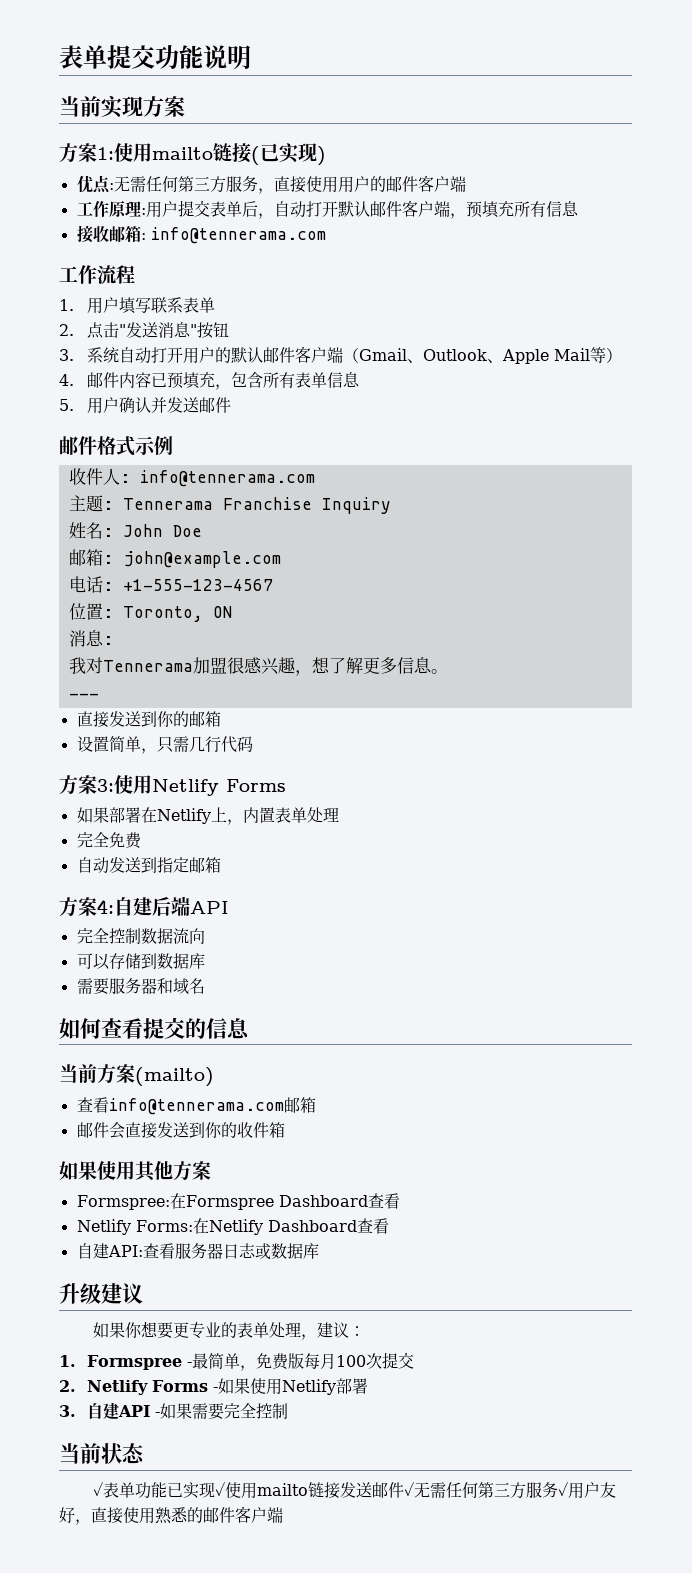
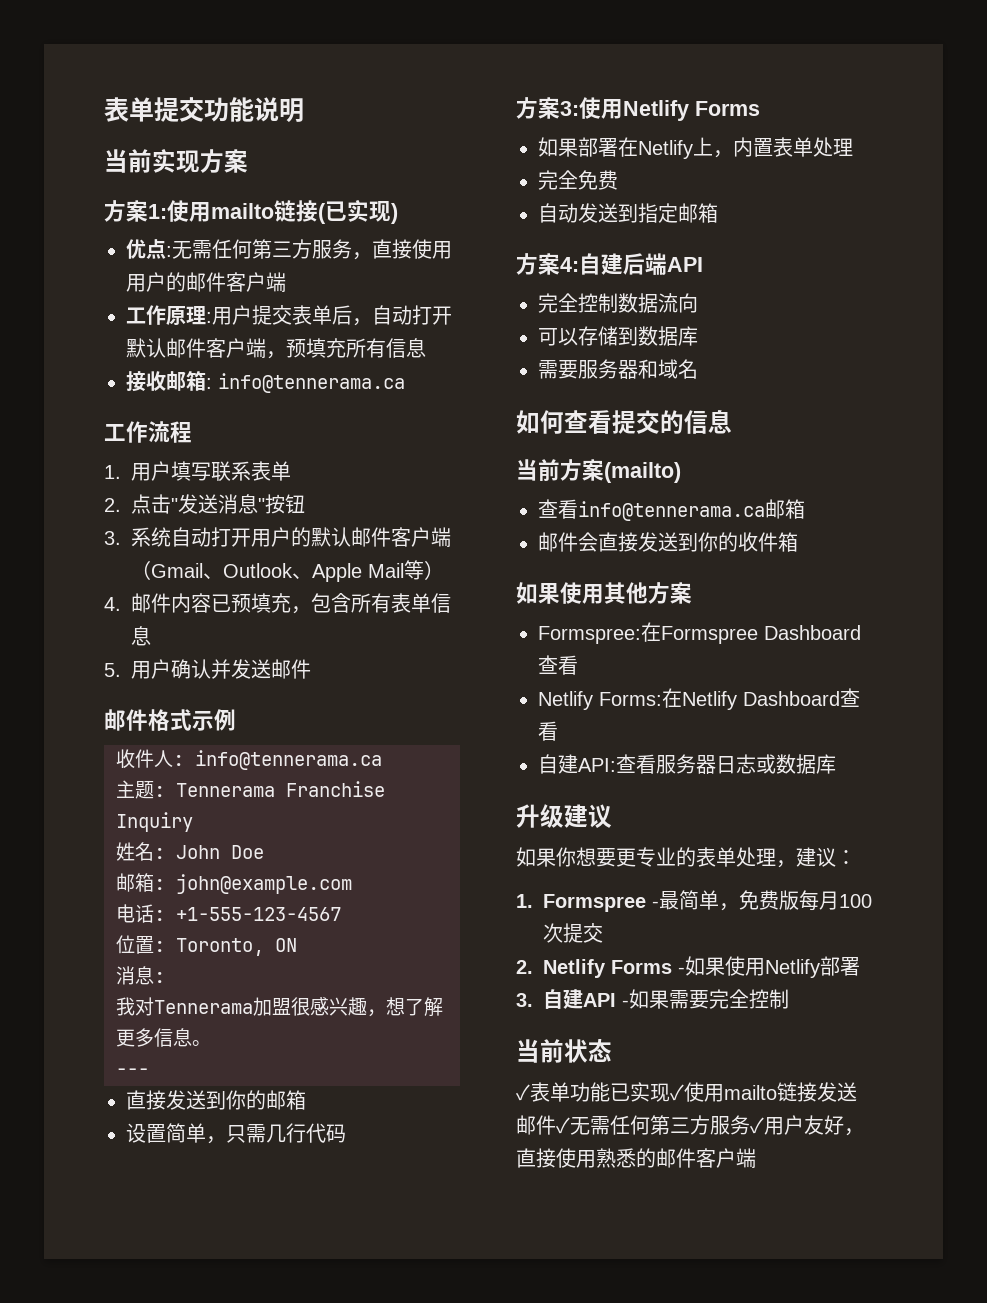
- 接收邮箱: info@tennerama.com
+ 接收邮箱: info@tennerama.ca
- 收件人: info@tennerama.com
+ 收件人: info@tennerama.ca
- 查看info@tennerama.com邮箱
+ 查看info@tennerama.ca邮箱

